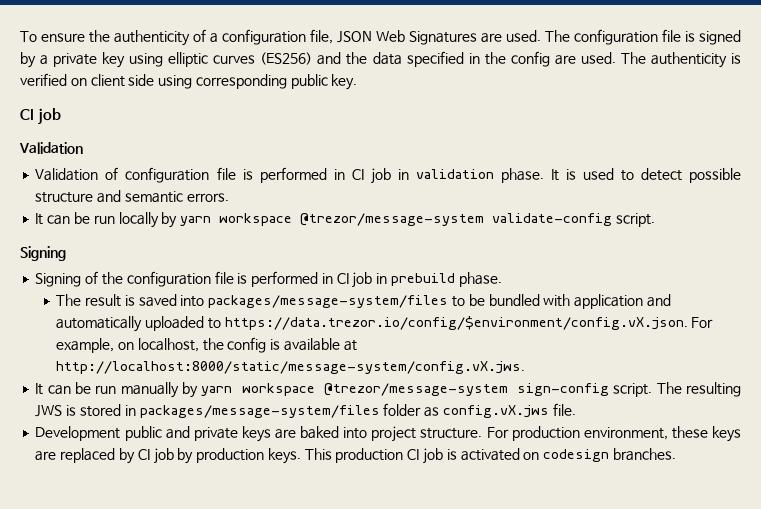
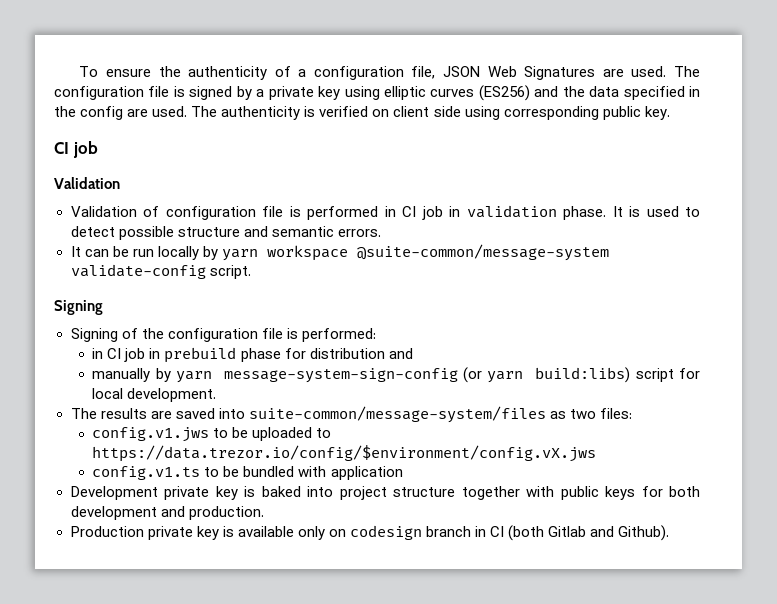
- It can be run locally by yarn workspace @trezor/message-system validate-config script.
+ It can be run locally by yarn workspace @suite-common/message-system validate-config script.
- Signing of the configuration file is performed in CI job in prebuild phase.
- The result is saved into packages/message-system/files to be bundled with application and automatically uploaded to https://data.trezor.io/config/$environment/config.vX.json. For example, on localhost, the config is available at http://localhost:8000/static/message-system/config.vX.jws.
- It can be run manually by yarn workspace @trezor/message-system sign-config script. The resulting JWS is stored in packages/message-system/files folder as config.vX.jws file.
- Development public and private keys are baked into project structure. For production environment, these keys are replaced by CI job by production keys. This production CI job is activated on codesign branches.
+ Signing of the configuration file is performed:
+ in CI job in prebuild phase for distribution and
+ manually by yarn message-system-sign-config (or yarn build:libs) script for local development.
+ The results are saved into suite-common/message-system/files as two files:
+ config.v1.jws to be uploaded to https://data.trezor.io/config/$environment/config.vX.jws
+ config.v1.ts to be bundled with application
+ Development private key is baked into project structure together with public keys for both development and production.
+ Production private key is available only on codesign branch in CI (both Gitlab and Github).

